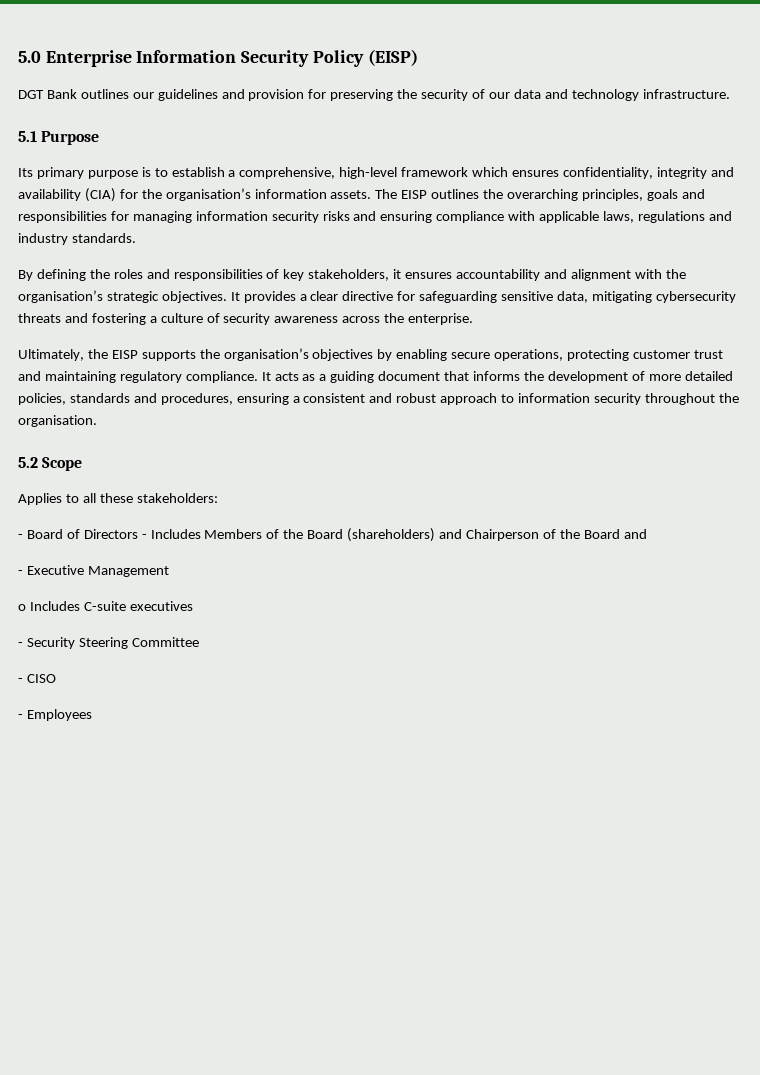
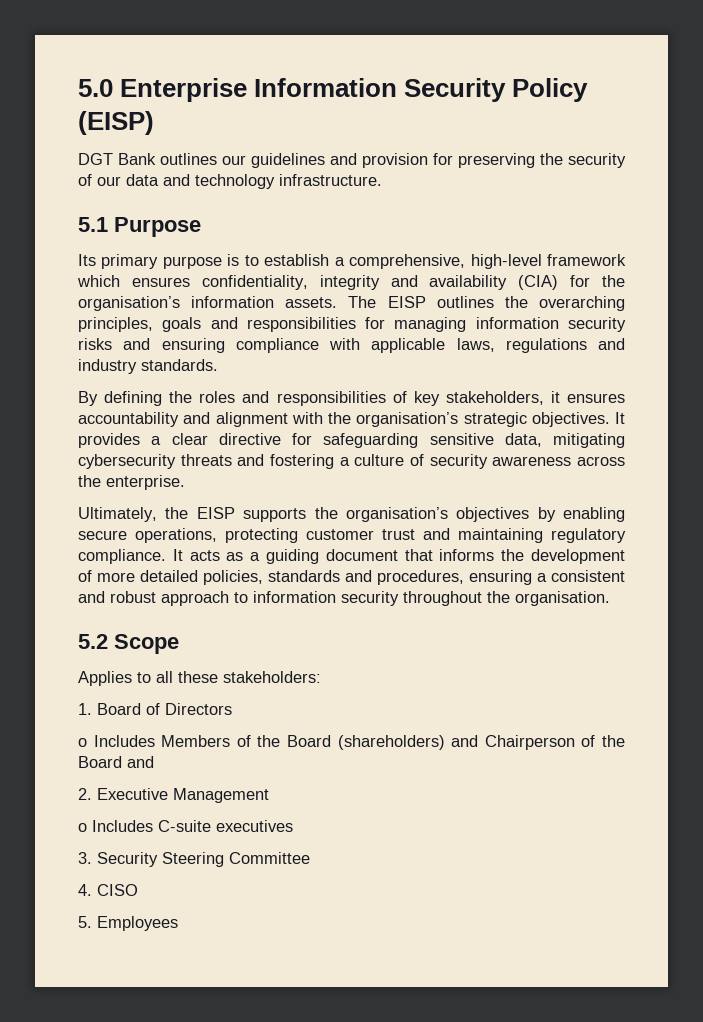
- - Board of Directors - Includes Members of the Board (shareholders) and Chairperson of the Board and
+ 1. Board of Directors
+ o Includes Members of the Board (shareholders) and Chairperson of the Board and
- - Executive Management
+ 2. Executive Management
- - Security Steering Committee
+ 3. Security Steering Committee
- - CISO
+ 4. CISO
- - Employees
+ 5. Employees

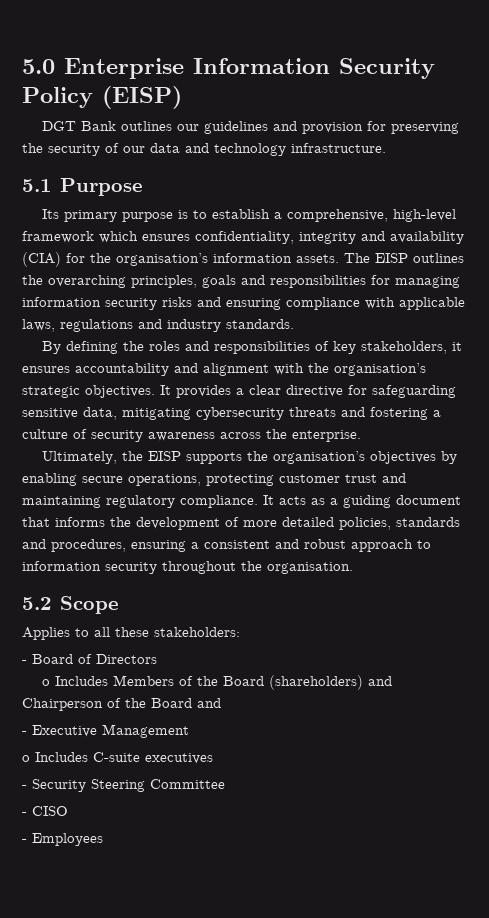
- 1. Board of Directors
+ - Board of Directors
- 2. Executive Management
+ - Executive Management
- 3. Security Steering Committee
+ - Security Steering Committee
- 4. CISO
+ - CISO
- 5. Employees
+ - Employees

